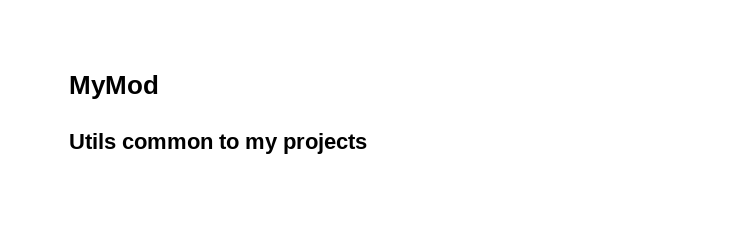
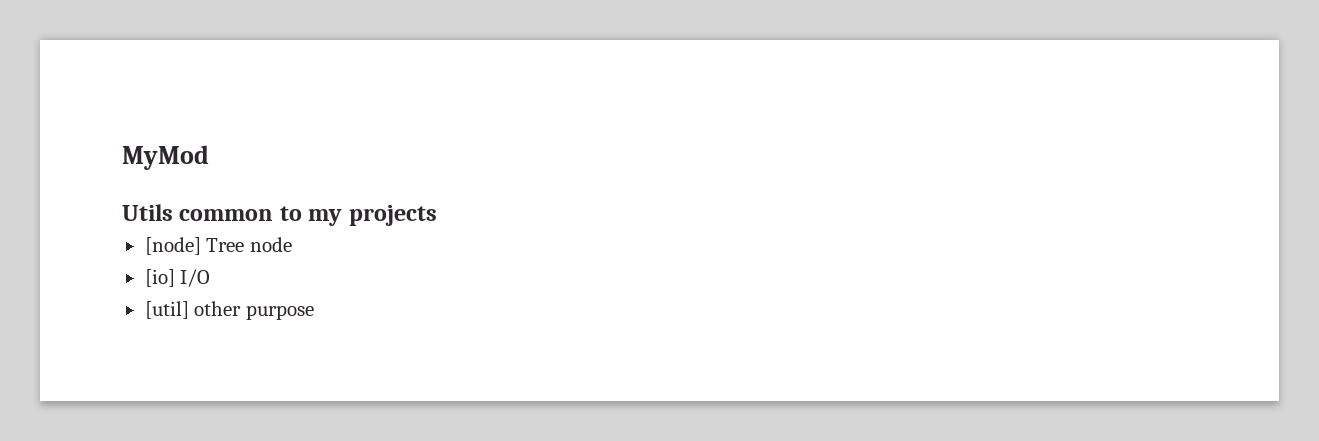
+ [node] Tree node
+ [io] I/O
+ [util] other purpose

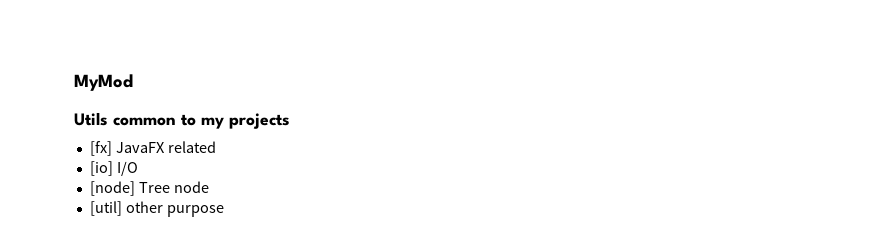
+ [fx] JavaFX related
+ [io] I/O
- [io] I/O

